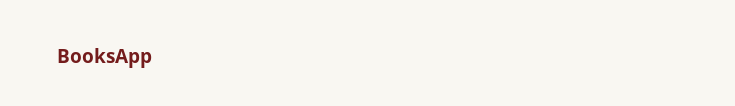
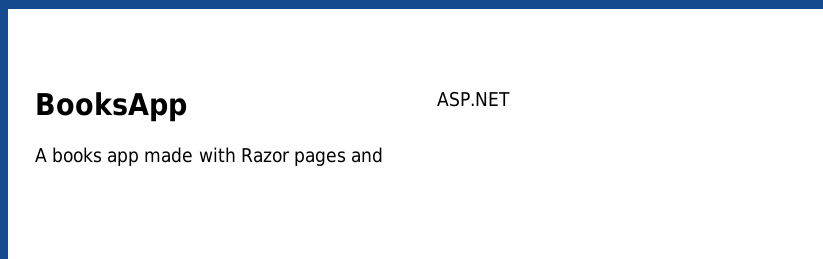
+ A books app made with Razor pages and ASP.NET

